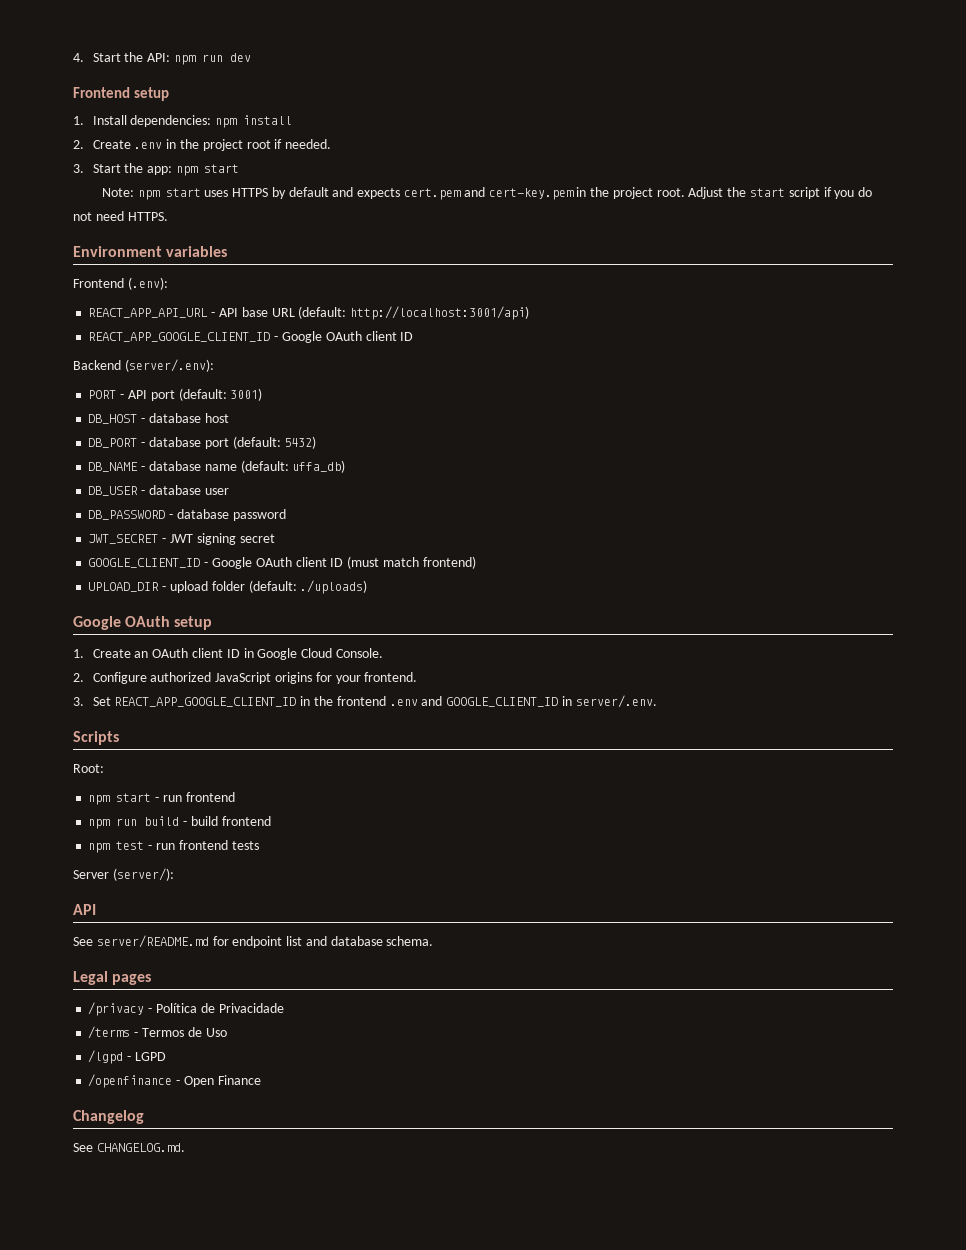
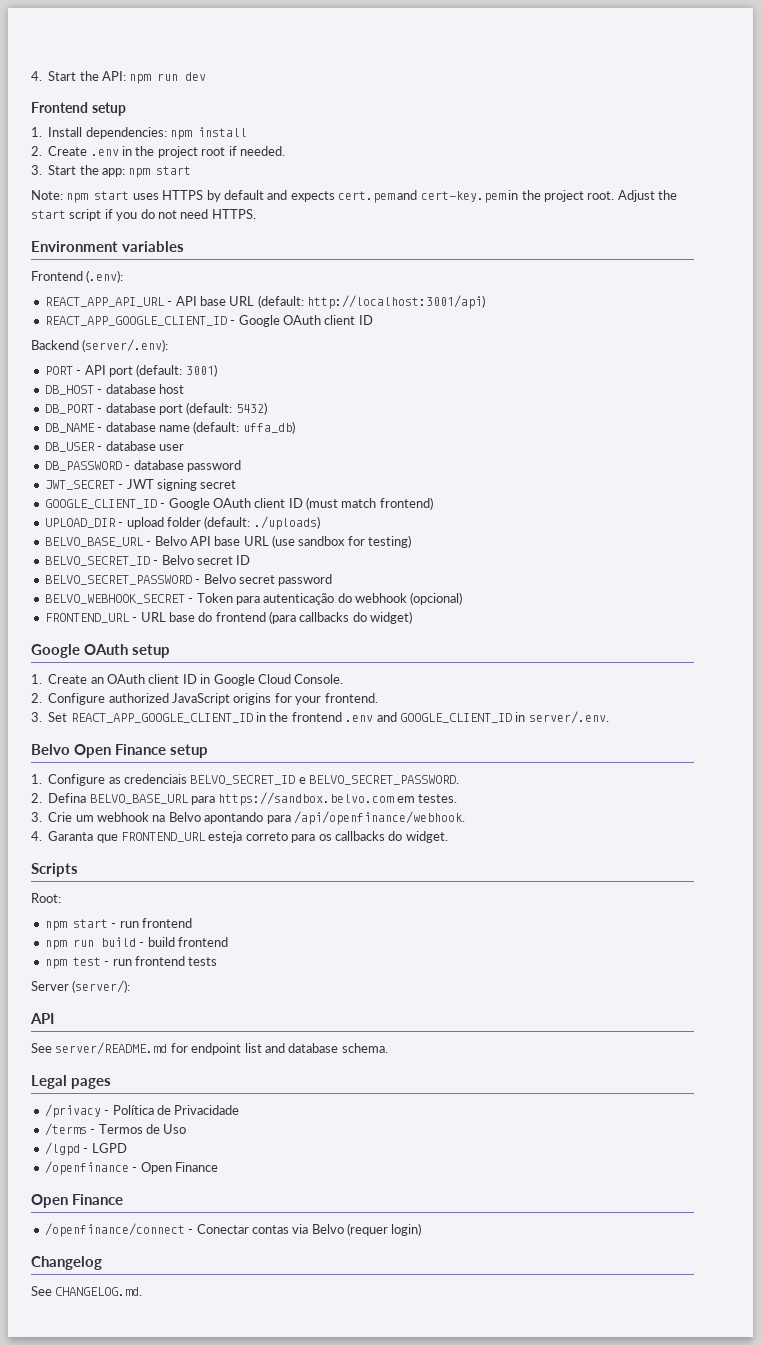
+ BELVO_BASE_URL - Belvo API base URL (use sandbox for testing)
+ BELVO_SECRET_ID - Belvo secret ID
+ BELVO_SECRET_PASSWORD - Belvo secret password
+ BELVO_WEBHOOK_SECRET - Token para autenticação do webhook (opcional)
+ FRONTEND_URL - URL base do frontend (para callbacks do widget)
+ Belvo Open Finance setup
+ 1. Configure as credenciais BELVO_SECRET_ID e BELVO_SECRET_PASSWORD.
+ 2. Defina BELVO_BASE_URL para https://sandbox.belvo.com em testes.
+ 3. Crie um webhook na Belvo apontando para /api/openfinance/webhook.
+ 4. Garanta que FRONTEND_URL esteja correto para os callbacks do widget.
  /openfinance - Open Finance
+ Open Finance
+ /openfinance/connect - Conectar contas via Belvo (requer login)

